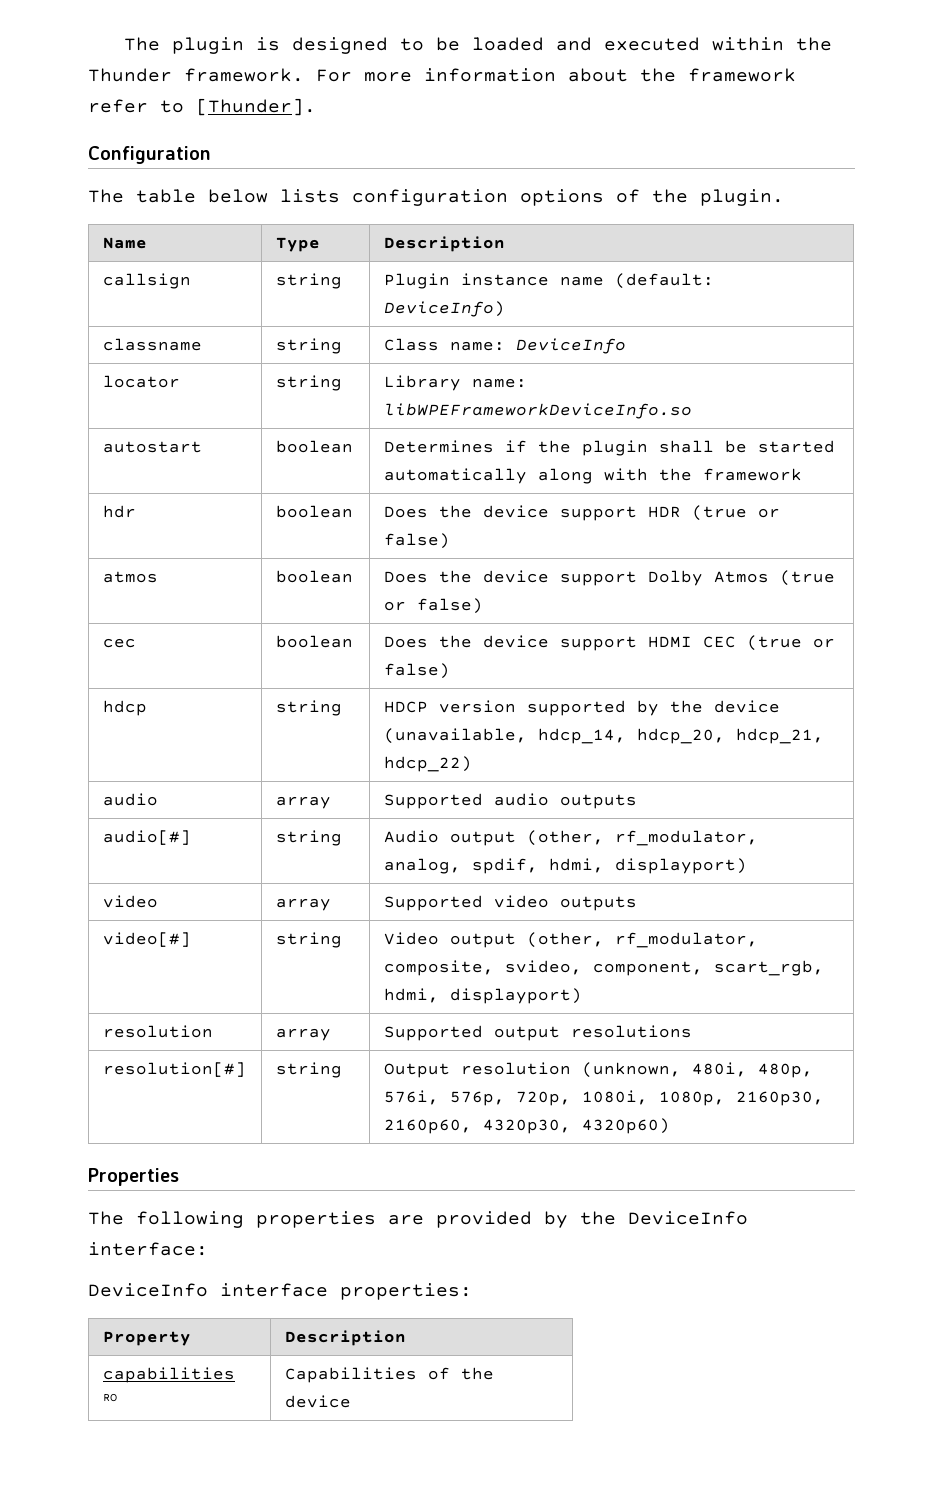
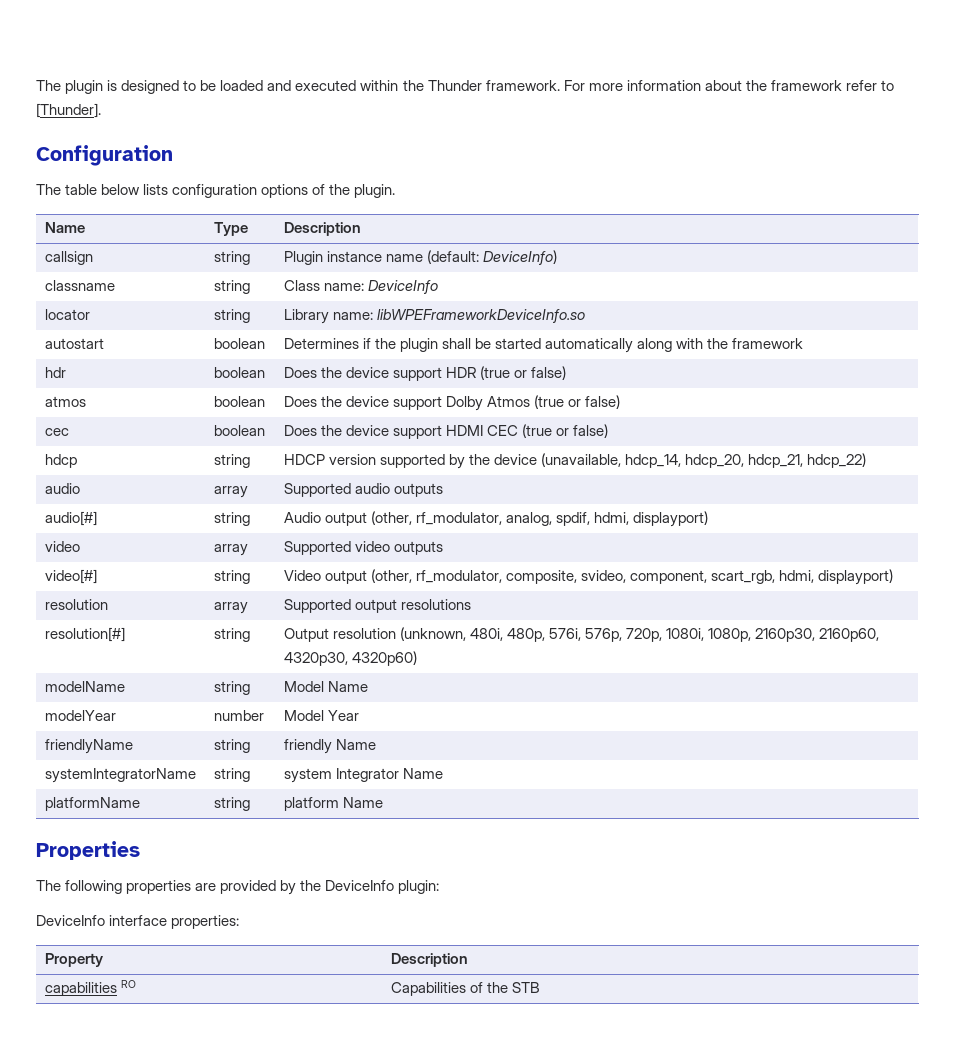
+ modelName | string | Model Name
+ modelYear | number | Model Year
+ friendlyName | string | friendly Name
+ systemIntegratorName | string | system Integrator Name
+ platformName | string | platform Name
- The following properties are provided by the DeviceInfo interface:
+ The following properties are provided by the DeviceInfo plugin:
- capabilities RO | Capabilities of the device
+ capabilities RO | Capabilities of the STB

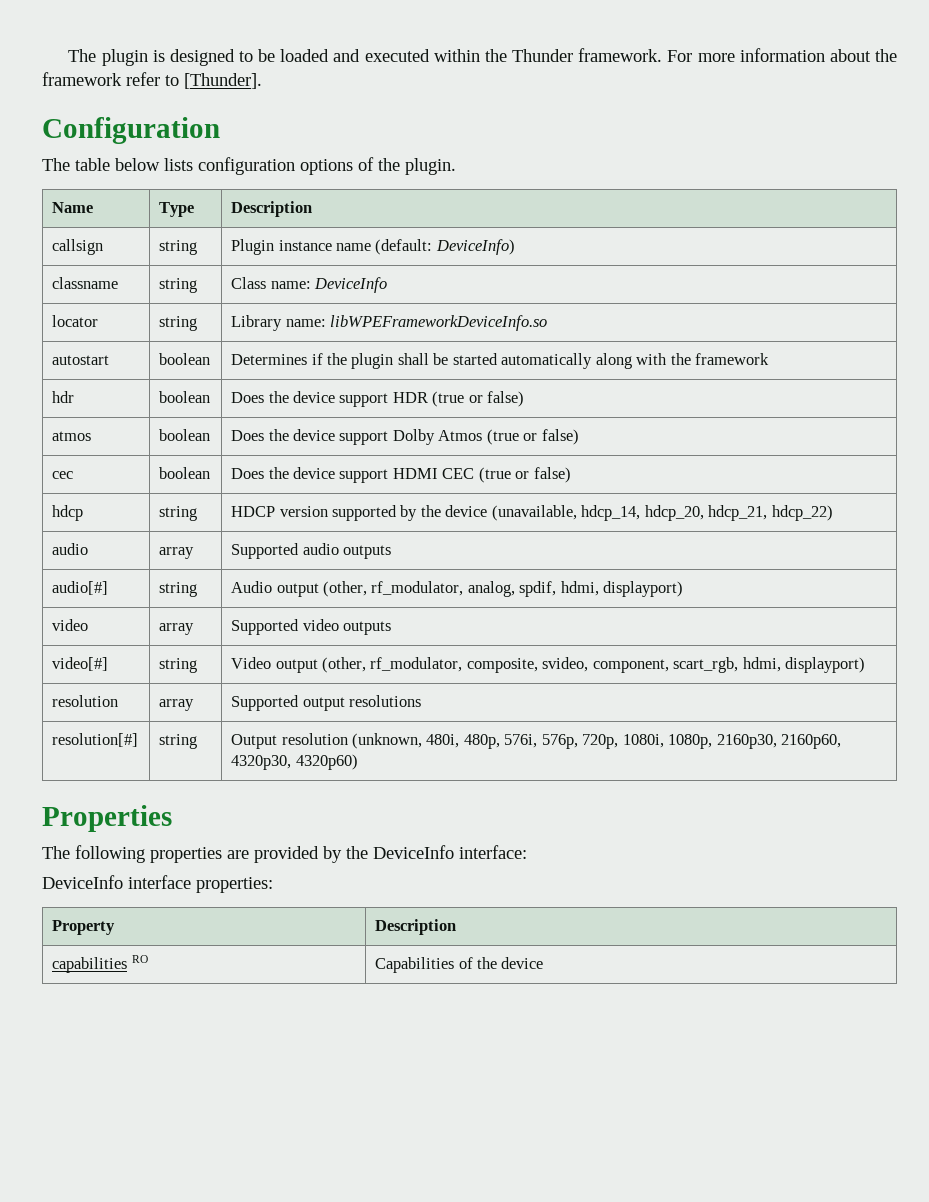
- modelName | string | Model Name
- modelYear | number | Model Year
- friendlyName | string | friendly Name
- systemIntegratorName | string | system Integrator Name
- platformName | string | platform Name
- The following properties are provided by the DeviceInfo plugin:
+ The following properties are provided by the DeviceInfo interface:
- capabilities RO | Capabilities of the STB
+ capabilities RO | Capabilities of the device

